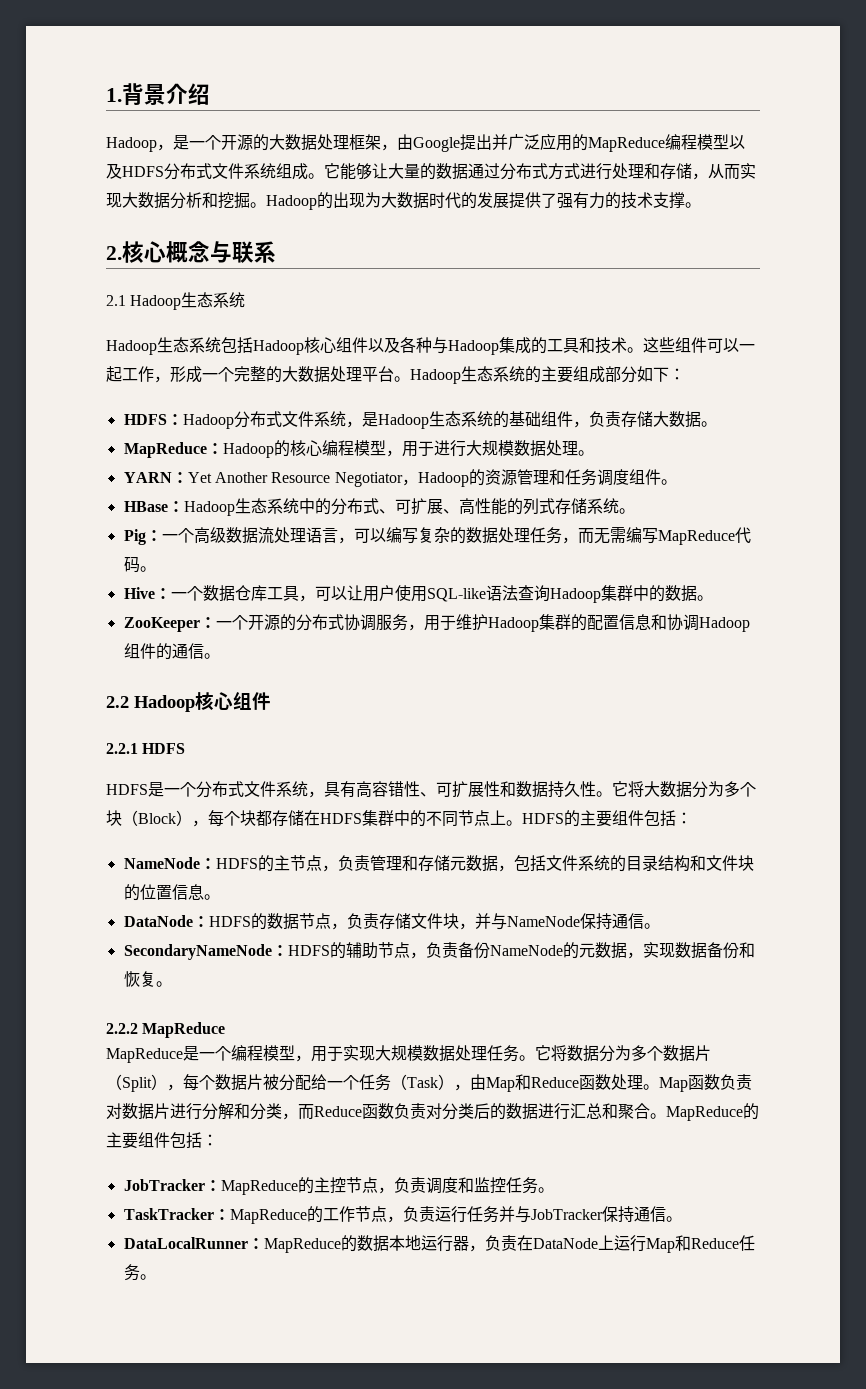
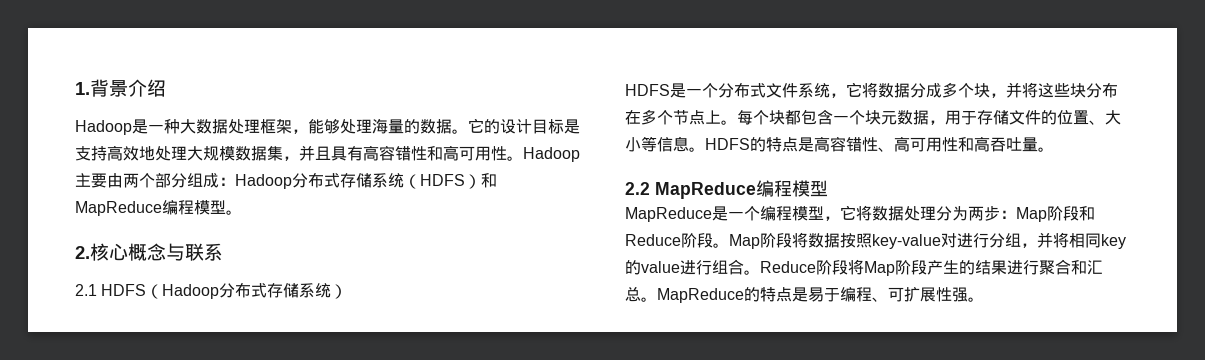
- Hadoop，是一个开源的大数据处理框架，由Google提出并广泛应用的MapReduce编程模型以及HDFS分布式文件系统组成。它能够让大量的数据通过分布式方式进行处理和存储，从而实现大数据分析和挖掘。Hadoop的出现为大数据时代的发展提供了强有力的技术支撑。
+ Hadoop是一种大数据处理框架，能够处理海量的数据。它的设计目标是支持高效地处理大规模数据集，并且具有高容错性和高可用性。Hadoop主要由两个部分组成：Hadoop分布式存储系统（HDFS）和MapReduce编程模型。
- 2.1 Hadoop生态系统
- Hadoop生态系统包括Hadoop核心组件以及各种与Hadoop集成的工具和技术。这些组件可以一起工作，形成一个完整的大数据处理平台。Hadoop生态系统的主要组成部分如下：
- HDFS：Hadoop分布式文件系统，是Hadoop生态系统的基础组件，负责存储大数据。
- MapReduce：Hadoop的核心编程模型，用于进行大规模数据处理。
- YARN：Yet Another Resource Negotiator，Hadoop的资源管理和任务调度组件。
- HBase：Hadoop生态系统中的分布式、可扩展、高性能的列式存储系统。
- Pig：一个高级数据流处理语言，可以编写复杂的数据处理任务，而无需编写MapReduce代码。
- Hive：一个数据仓库工具，可以让用户使用SQL-like语法查询Hadoop集群中的数据。
- ZooKeeper：一个开源的分布式协调服务，用于维护Hadoop集群的配置信息和协调Hadoop组件的通信。
- 2.2 Hadoop核心组件
- 2.2.1 HDFS
+ 2.1 HDFS（Hadoop分布式存储系统）
- HDFS是一个分布式文件系统，具有高容错性、可扩展性和数据持久性。它将大数据分为多个块（Block），每个块都存储在HDFS集群中的不同节点上。HDFS的主要组件包括：
- NameNode：HDFS的主节点，负责管理和存储元数据，包括文件系统的目录结构和文件块的位置信息。
- DataNode：HDFS的数据节点，负责存储文件块，并与NameNode保持通信。
- SecondaryNameNode：HDFS的辅助节点，负责备份NameNode的元数据，实现数据备份和恢复。
- 2.2.2 MapReduce
+ HDFS是一个分布式文件系统，它将数据分成多个块，并将这些块分布在多个节点上。每个块都包含一个块元数据，用于存储文件的位置、大小等信息。HDFS的特点是高容错性、高可用性和高吞吐量。
+ 2.2 MapReduce编程模型
- MapReduce是一个编程模型，用于实现大规模数据处理任务。它将数据分为多个数据片（Split），每个数据片被分配给一个任务（Task），由Map和Reduce函数处理。Map函数负责对数据片进行分解和分类，而Reduce函数负责对分类后的数据进行汇总和聚合。MapReduce的主要组件包括：
- JobTracker：MapReduce的主控节点，负责调度和监控任务。
- TaskTracker：MapReduce的工作节点，负责运行任务并与JobTracker保持通信。
- DataLocalRunner：MapReduce的数据本地运行器，负责在DataNode上运行Map和Reduce任务。
+ MapReduce是一个编程模型，它将数据处理分为两步：Map阶段和Reduce阶段。Map阶段将数据按照key-value对进行分组，并将相同key的value进行组合。Reduce阶段将Map阶段产生的结果进行聚合和汇总。MapReduce的特点是易于编程、可扩展性强。

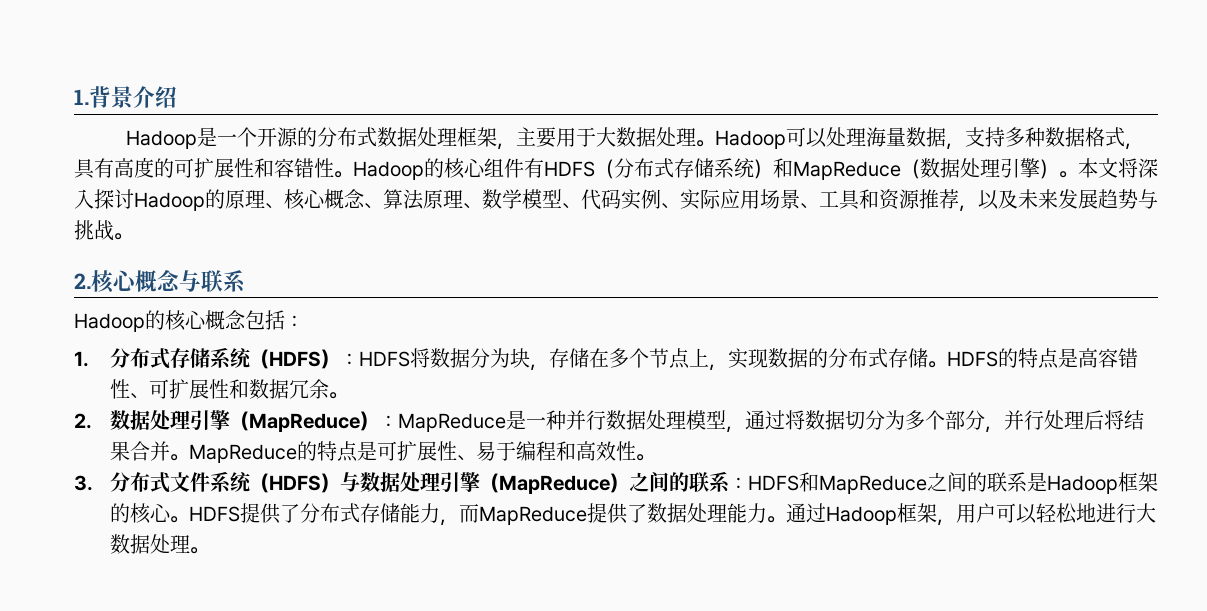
- Hadoop是一种大数据处理框架，能够处理海量的数据。它的设计目标是支持高效地处理大规模数据集，并且具有高容错性和高可用性。Hadoop主要由两个部分组成：Hadoop分布式存储系统（HDFS）和MapReduce编程模型。
+ Hadoop是一个开源的分布式数据处理框架，主要用于大数据处理。Hadoop可以处理海量数据，支持多种数据格式，具有高度的可扩展性和容错性。Hadoop的核心组件有HDFS（分布式存储系统）和MapReduce（数据处理引擎）。本文将深入探讨Hadoop的原理、核心概念、算法原理、数学模型、代码实例、实际应用场景、工具和资源推荐，以及未来发展趋势与挑战。
- 2.1 HDFS（Hadoop分布式存储系统）
- HDFS是一个分布式文件系统，它将数据分成多个块，并将这些块分布在多个节点上。每个块都包含一个块元数据，用于存储文件的位置、大小等信息。
+ Hadoop的核心概念包括：
+ 1.分布式存储系统（HDFS）：HDFS将数据分为块，存储在多个节点上，实现数据的分布式存储。
- HDFS的特点是高容错性、高可用性和高吞吐量。
- 2.2 MapReduce编程模型
- MapReduce是一个编程模型，它将数据处理分为两步：Map阶段和Reduce阶段。Map阶段将数据按照key-value对进行分组，并将相同key的value进行组合。Reduce阶段将Map阶段产生的结果进行聚合和汇总。MapReduce的特点是易于编程、可扩展性强。
+ HDFS的特点是高容错性、可扩展性和数据冗余。
+ 2.数据处理引擎（MapReduce）：MapReduce是一种并行数据处理模型，通过将数据切分为多个部分，并行处理后将结果合并。MapReduce的特点是可扩展性、易于编程和高效性。
+ 3.分布式文件系统（HDFS）与数据处理引擎（MapReduce）之间的联系：HDFS和MapReduce之间的联系是Hadoop框架的核心。HDFS提供了分布式存储能力，而MapReduce提供了数据处理能力。通过Hadoop框架，用户可以轻松地进行大数据处理。

